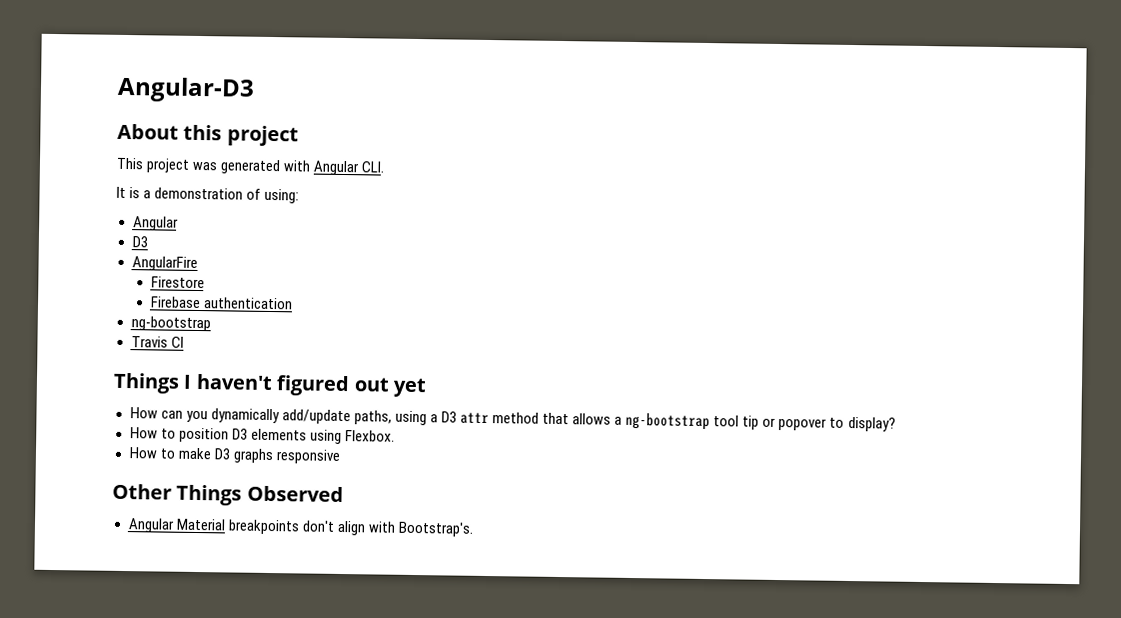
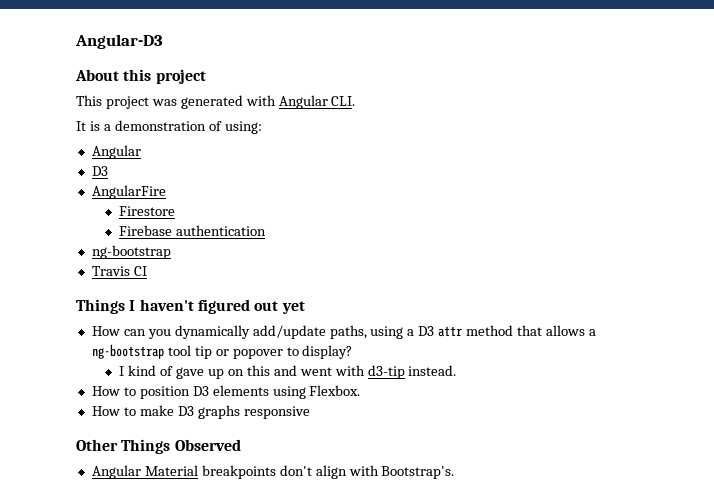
+ I kind of gave up on this and went with d3-tip instead.

